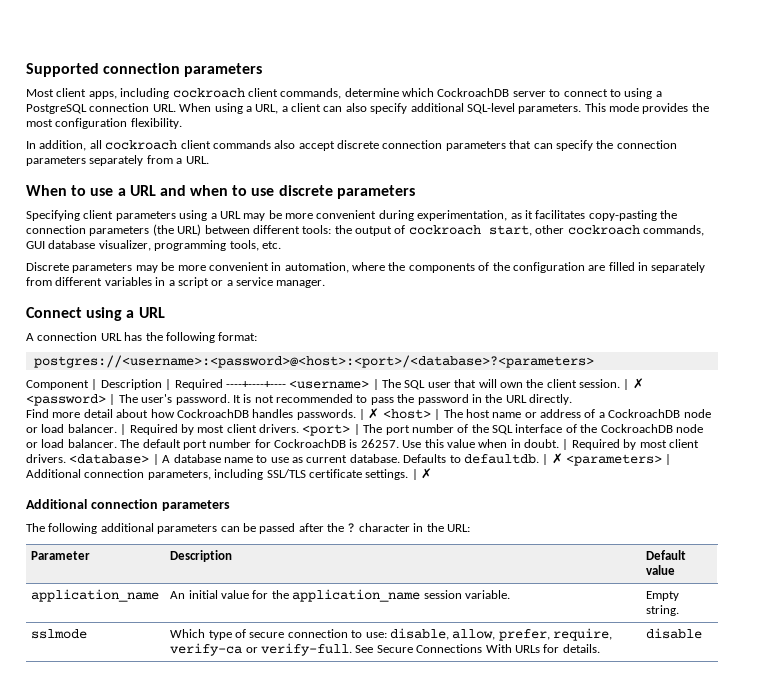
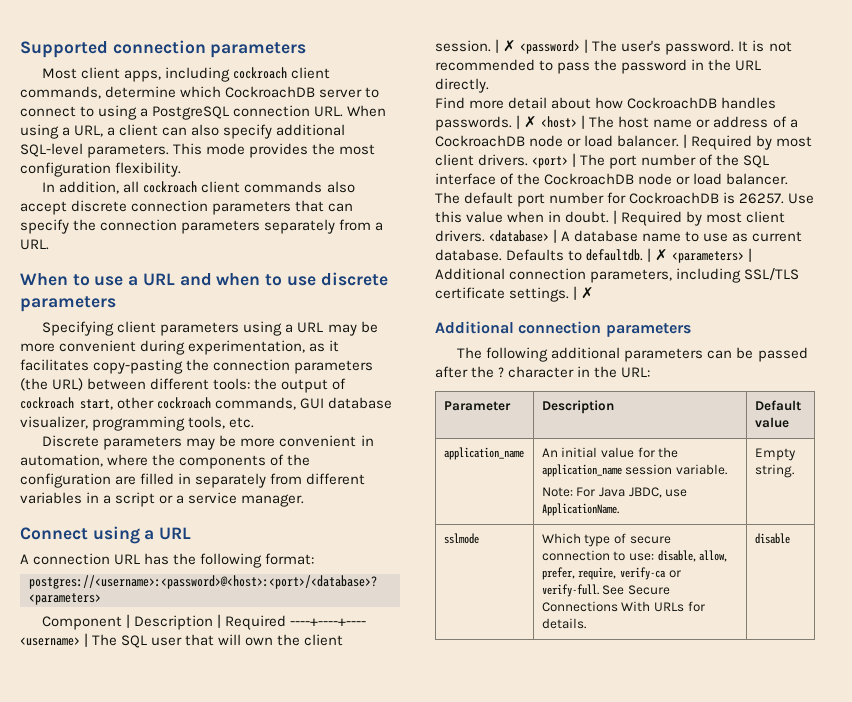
- application_name | An initial value for the application_name session variable. | Empty string.
+ application_name | An initial value for the application_name session variable.
+ Note: For Java JBDC, use ApplicationName. | Empty string.

